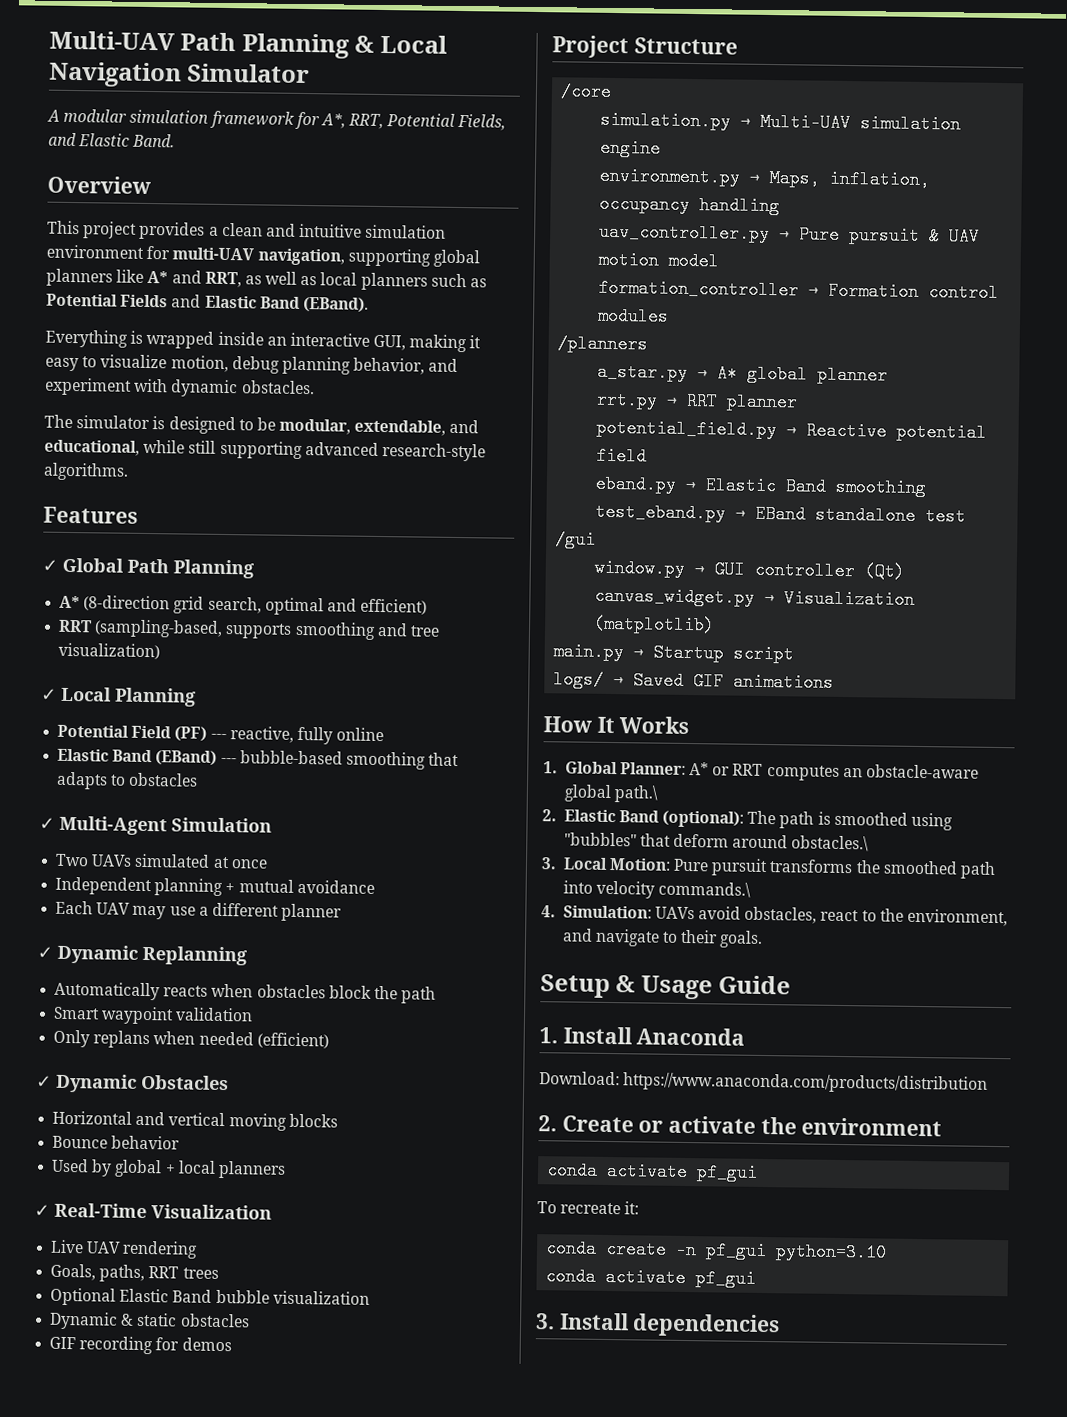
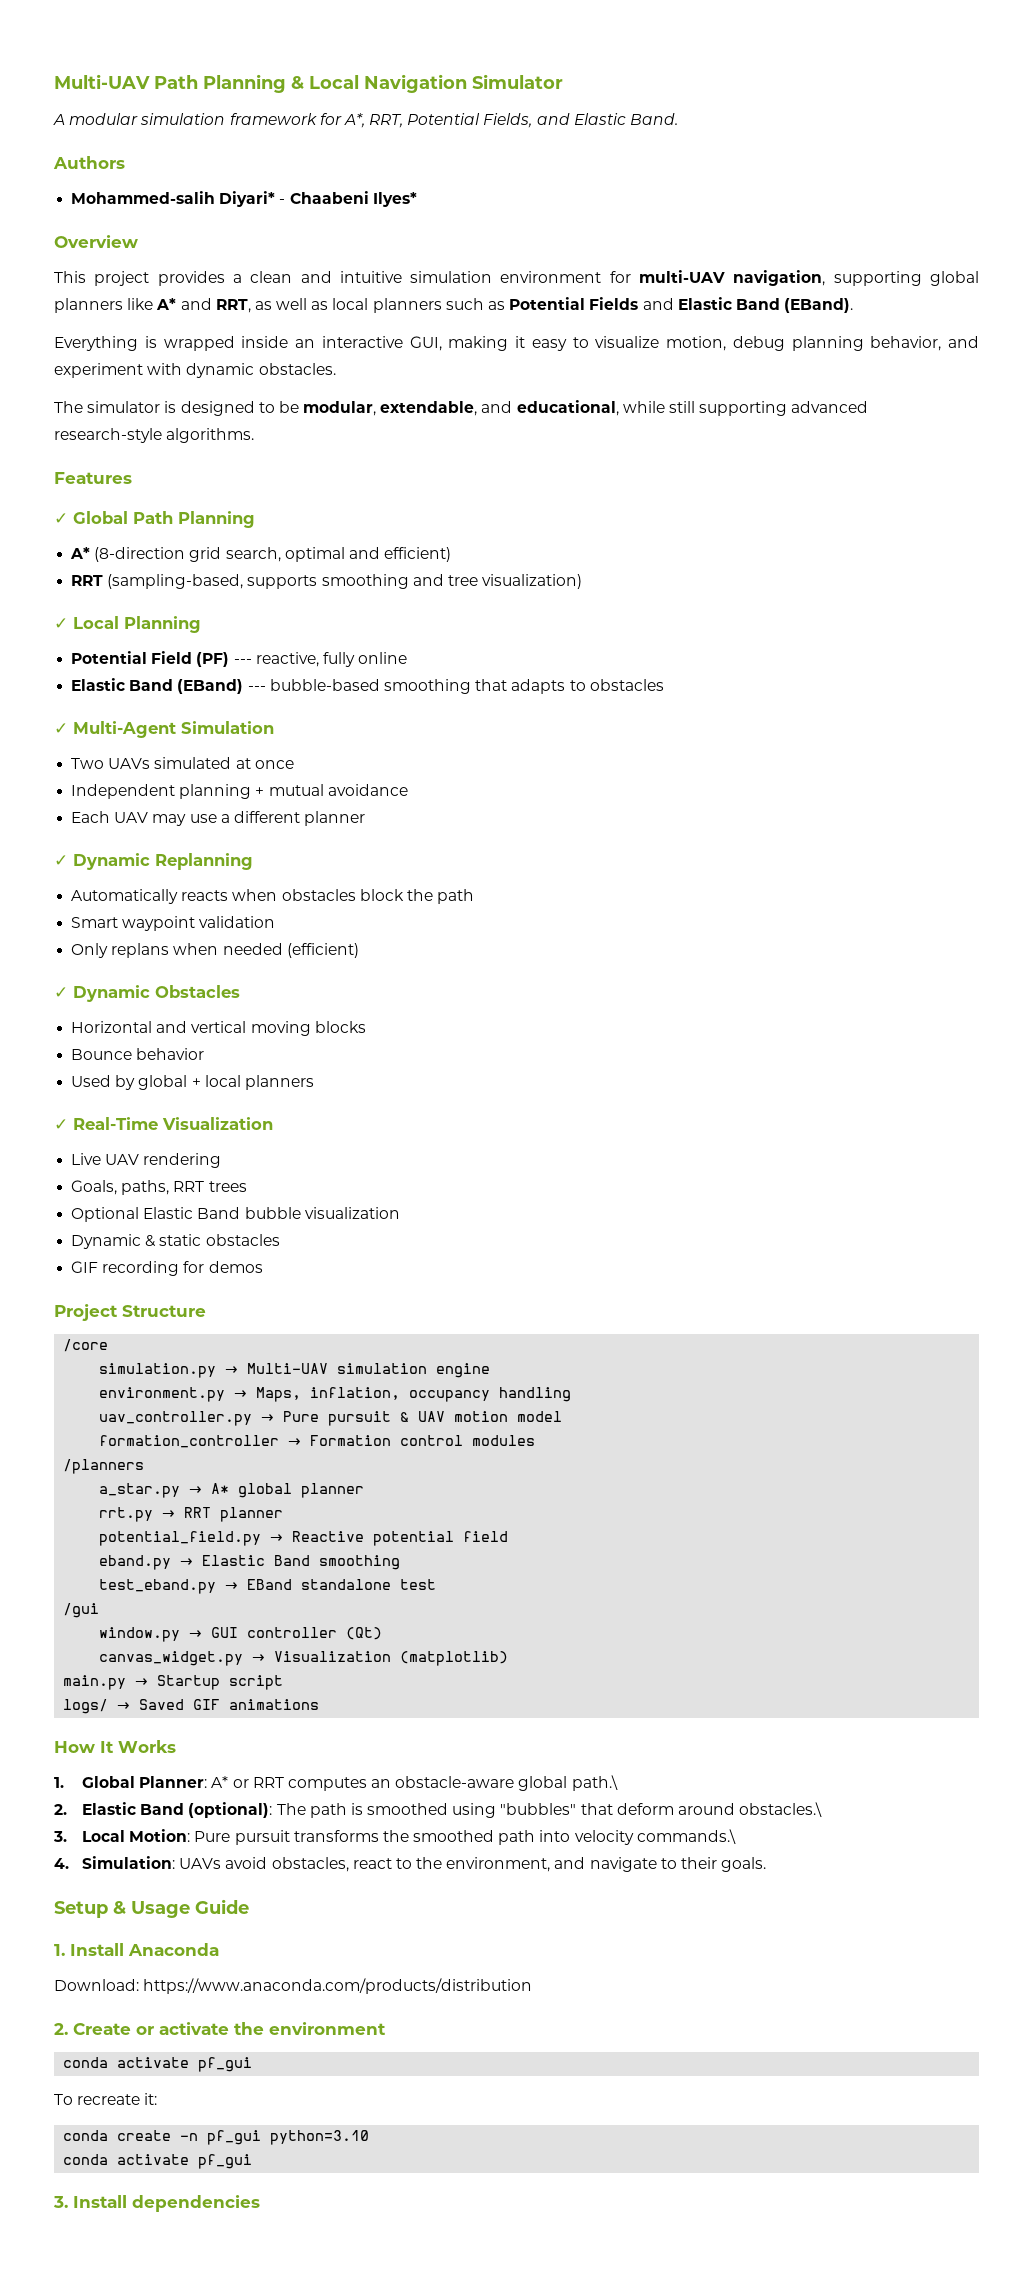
+ Authors
+ Mohammed-salih Diyari* - Chaabeni Ilyes*

